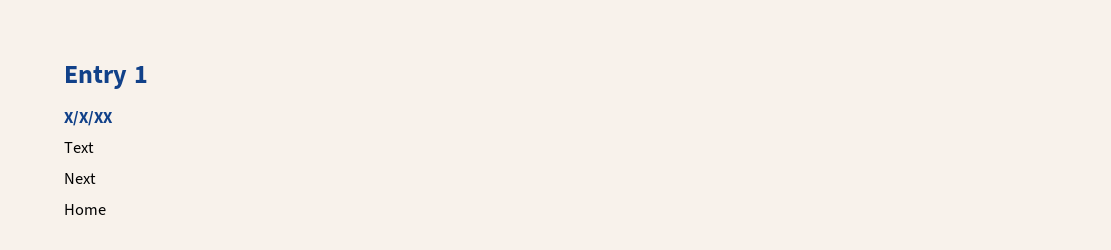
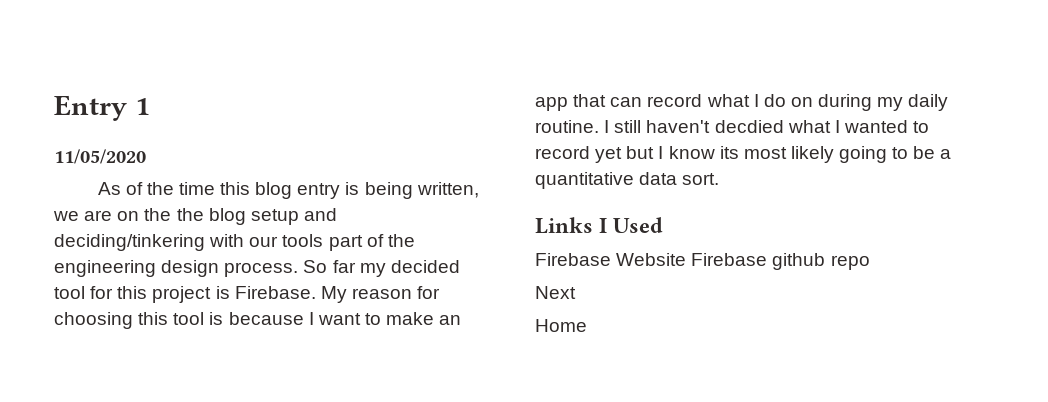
- X/X/XX
- Text
+ 11/05/2020
+ As of the time this blog entry is being written, we are on the the blog setup and deciding/tinkering with our tools part of the engineering design process. So far my decided tool for this project is Firebase. My reason for choosing this tool is because I want to make an app that can record what I do on during my daily routine. I still haven't decdied what I wanted to record yet but I know its most likely going to be a quantitative data sort.
+ Links I Used
+ Firebase Website Firebase github repo

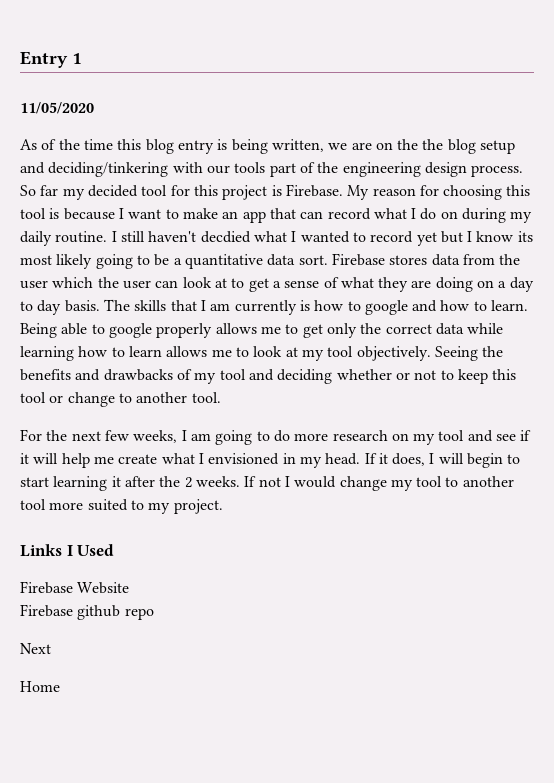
+ Firebase stores data from the user which the user can look at to get a sense of what they are doing on a day to day basis. The skills that I am currently is how to google and how to learn. Being able to google properly allows me to get only the correct data while learning how to learn allows me to look at my tool objectively. Seeing the benefits and drawbacks of my tool and deciding whether or not to keep this tool or change to another tool.
+ For the next few weeks, I am going to do more research on my tool and see if it will help me create what I envisioned in my head. If it does, I will begin to start learning it after the 2 weeks. If not I would change my tool to another tool more suited to my project.
- Firebase Website Firebase github repo
+ Firebase Website
+ Firebase github repo

